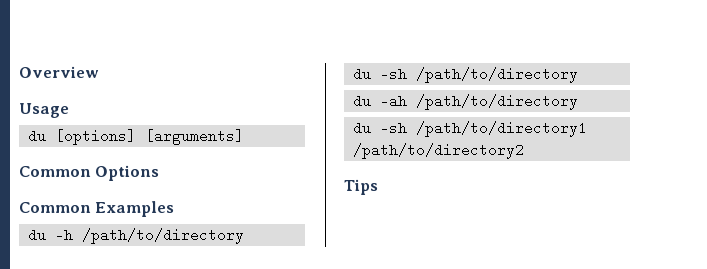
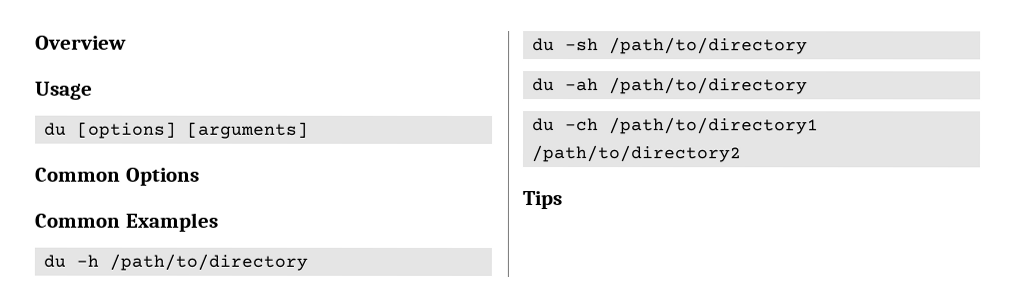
- du -sh /path/to/directory1 /path/to/directory2
+ du -ch /path/to/directory1 /path/to/directory2

